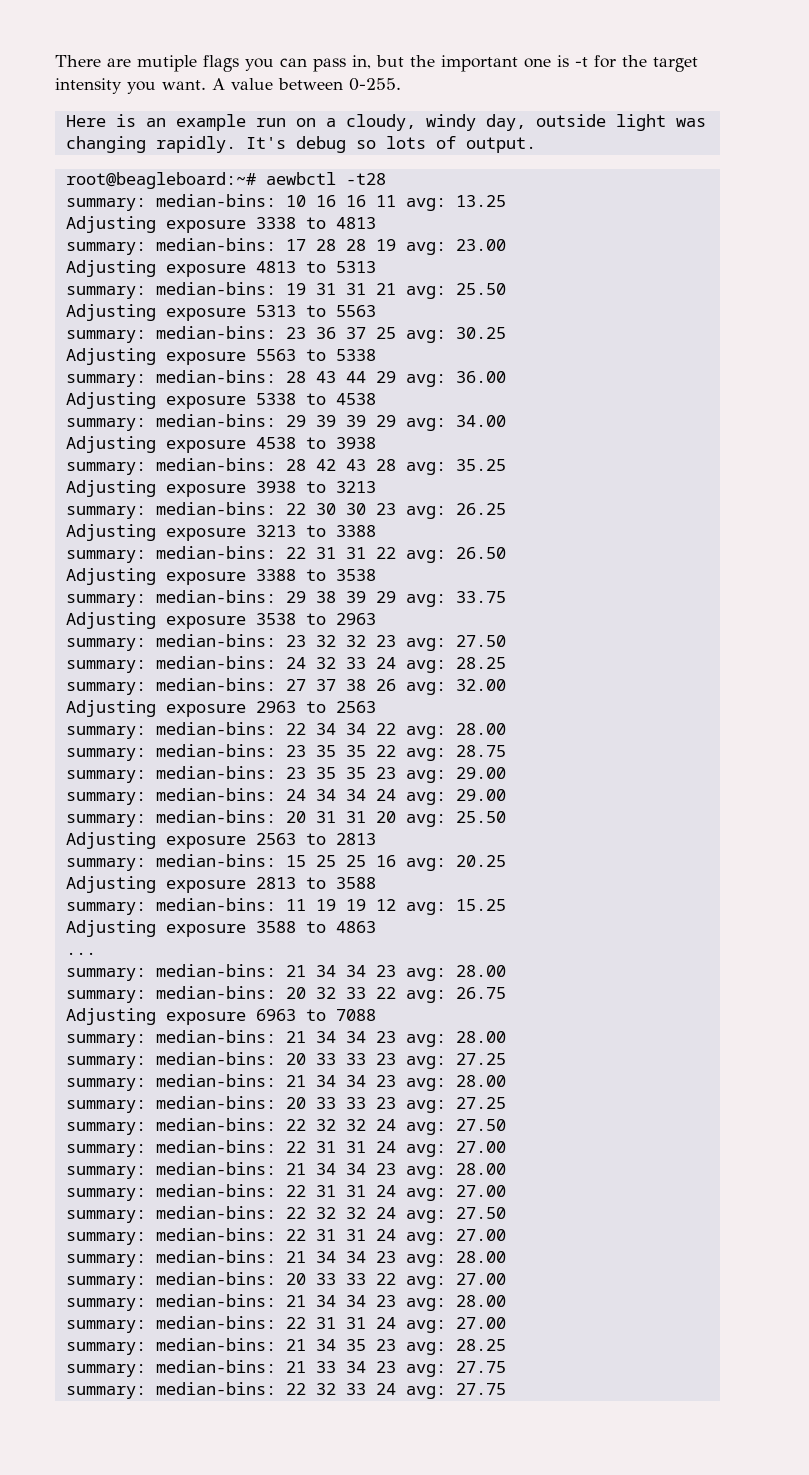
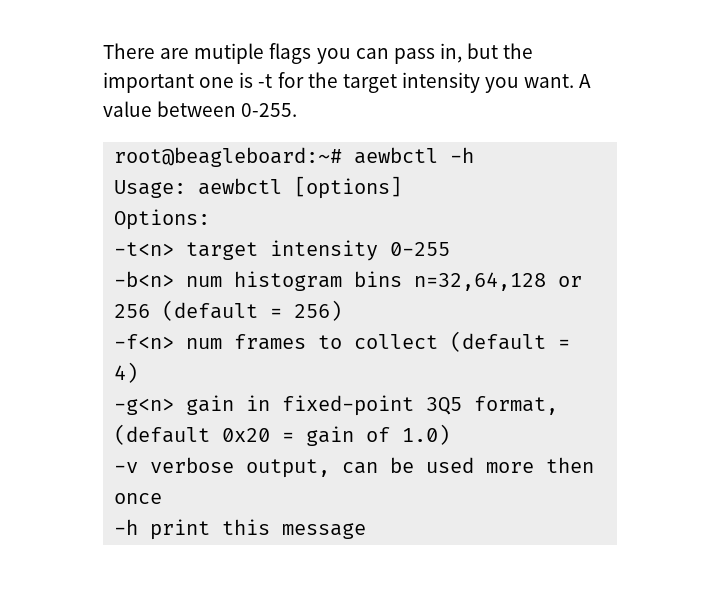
- Here is an example run on a cloudy, windy day, outside light was changing rapidly. It's debug so lots of output.
- root@beagleboard:~# aewbctl -t28
- summary: median-bins: 10 16 16 11 avg: 13.25
- Adjusting exposure 3338 to 4813
- summary: median-bins: 17 28 28 19 avg: 23.00
- Adjusting exposure 4813 to 5313
- summary: median-bins: 19 31 31 21 avg: 25.50
- Adjusting exposure 5313 to 5563
- summary: median-bins: 23 36 37 25 avg: 30.25
- Adjusting exposure 5563 to 5338
- summary: median-bins: 28 43 44 29 avg: 36.00
- Adjusting exposure 5338 to 4538
- summary: median-bins: 29 39 39 29 avg: 34.00
- Adjusting exposure 4538 to 3938
- summary: median-bins: 28 42 43 28 avg: 35.25
- Adjusting exposure 3938 to 3213
- summary: median-bins: 22 30 30 23 avg: 26.25
- Adjusting exposure 3213 to 3388
- summary: median-bins: 22 31 31 22 avg: 26.50
- Adjusting exposure 3388 to 3538
- summary: median-bins: 29 38 39 29 avg: 33.75
- Adjusting exposure 3538 to 2963
- summary: median-bins: 23 32 32 23 avg: 27.50
- summary: median-bins: 24 32 33 24 avg: 28.25
- summary: median-bins: 27 37 38 26 avg: 32.00
- Adjusting exposure 2963 to 2563
- summary: median-bins: 22 34 34 22 avg: 28.00
- summary: median-bins: 23 35 35 22 avg: 28.75
- summary: median-bins: 23 35 35 23 avg: 29.00
- summary: median-bins: 24 34 34 24 avg: 29.00
- summary: median-bins: 20 31 31 20 avg: 25.50
- Adjusting exposure 2563 to 2813
- summary: median-bins: 15 25 25 16 avg: 20.25
- Adjusting exposure 2813 to 3588
- summary: median-bins: 11 19 19 12 avg: 15.25
- Adjusting exposure 3588 to 4863
- ...
- summary: median-bins: 21 34 34 23 avg: 28.00
- summary: median-bins: 20 32 33 22 avg: 26.75
- Adjusting exposure 6963 to 7088
- summary: median-bins: 21 34 34 23 avg: 28.00
- summary: median-bins: 20 33 33 23 avg: 27.25
- summary: median-bins: 21 34 34 23 avg: 28.00
- summary: median-bins: 20 33 33 23 avg: 27.25
- summary: median-bins: 22 32 32 24 avg: 27.50
- summary: median-bins: 22 31 31 24 avg: 27.00
- summary: median-bins: 21 34 34 23 avg: 28.00
- summary: median-bins: 22 31 31 24 avg: 27.00
- summary: median-bins: 22 32 32 24 avg: 27.50
- summary: median-bins: 22 31 31 24 avg: 27.00
- summary: median-bins: 21 34 34 23 avg: 28.00
- summary: median-bins: 20 33 33 22 avg: 27.00
- summary: median-bins: 21 34 34 23 avg: 28.00
- summary: median-bins: 22 31 31 24 avg: 27.00
- summary: median-bins: 21 34 35 23 avg: 28.25
- summary: median-bins: 21 33 34 23 avg: 27.75
- summary: median-bins: 22 32 33 24 avg: 27.75
+ root@beagleboard:~# aewbctl -h
+ Usage: aewbctl [options]
+ Options:
+ -t<n> target intensity 0-255
+ -b<n> num histogram bins n=32,64,128 or 256 (default = 256)
+ -f<n> num frames to collect (default = 4)
+ -g<n> gain in fixed-point 3Q5 format, (default 0x20 = gain of 1.0)
+ -v verbose output, can be used more then once
+ -h print this message

